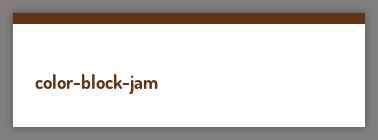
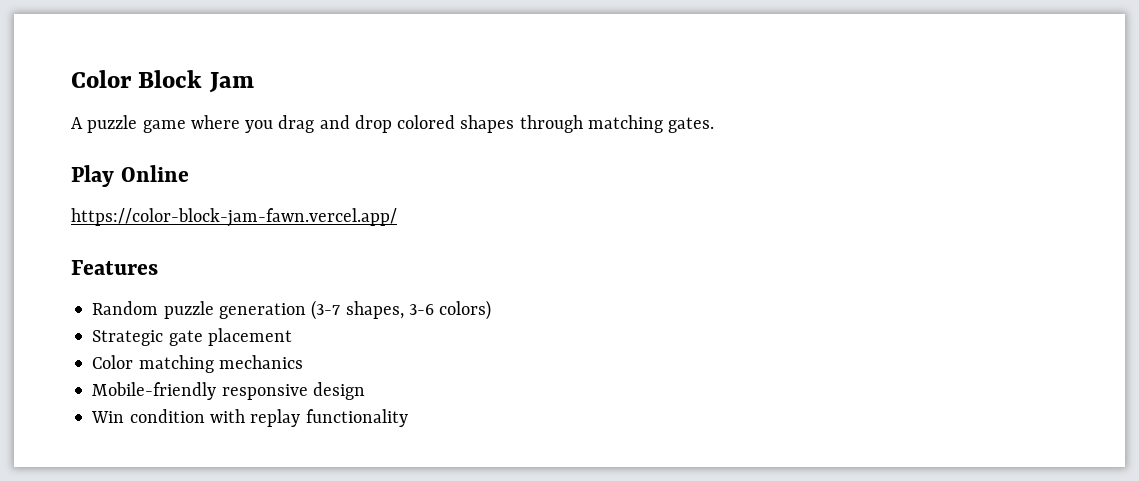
- color-block-jam
+ Color Block Jam
+ A puzzle game where you drag and drop colored shapes through matching gates.
+ Play Online
+ https://color-block-jam-fawn.vercel.app/
+ Features
+ Random puzzle generation (3-7 shapes, 3-6 colors)
+ Strategic gate placement
+ Color matching mechanics
+ Mobile-friendly responsive design
+ Win condition with replay functionality

